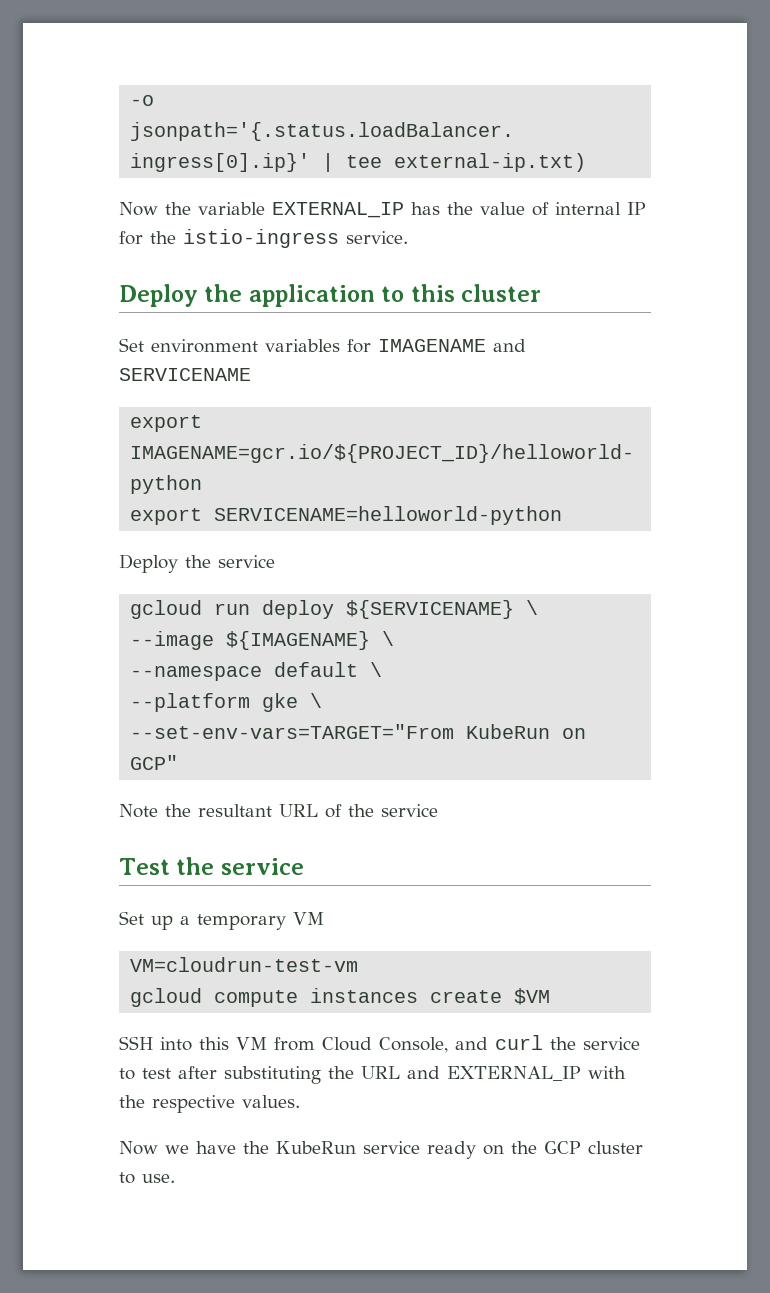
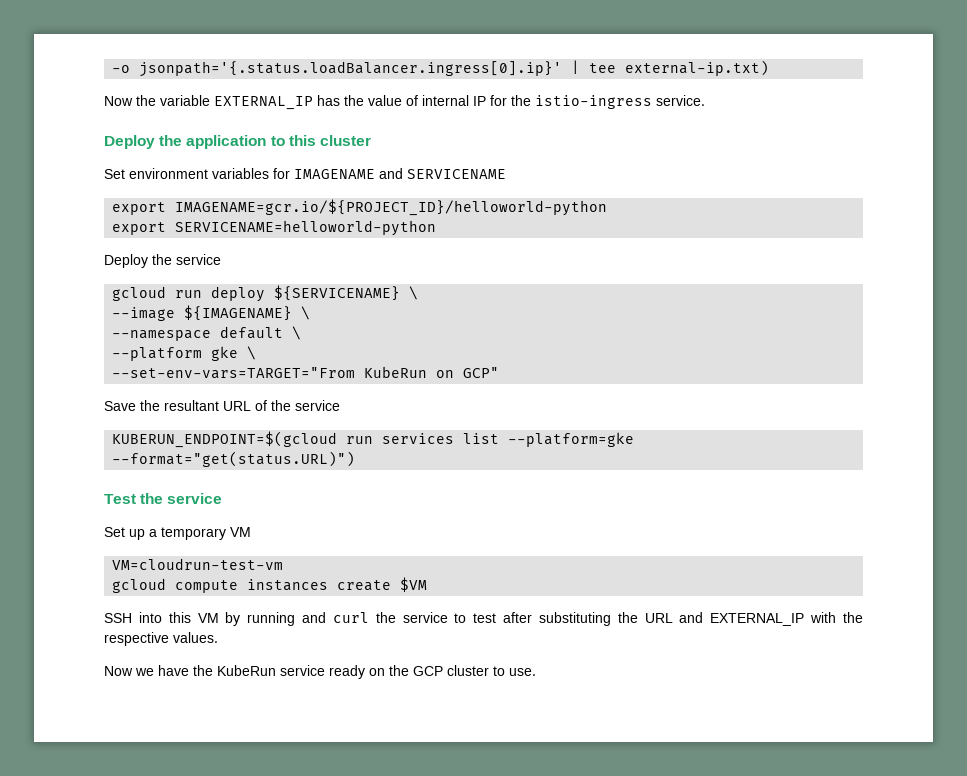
- Note the resultant URL of the service
+ Save the resultant URL of the service
+ KUBERUN_ENDPOINT=$(gcloud run services list --platform=gke --format="get(status.URL)")
- SSH into this VM from Cloud Console, and curl the service to test after substituting the URL and EXTERNAL_IP with the respective values.
+ SSH into this VM by running and curl the service to test after substituting the URL and EXTERNAL_IP with the respective values.

